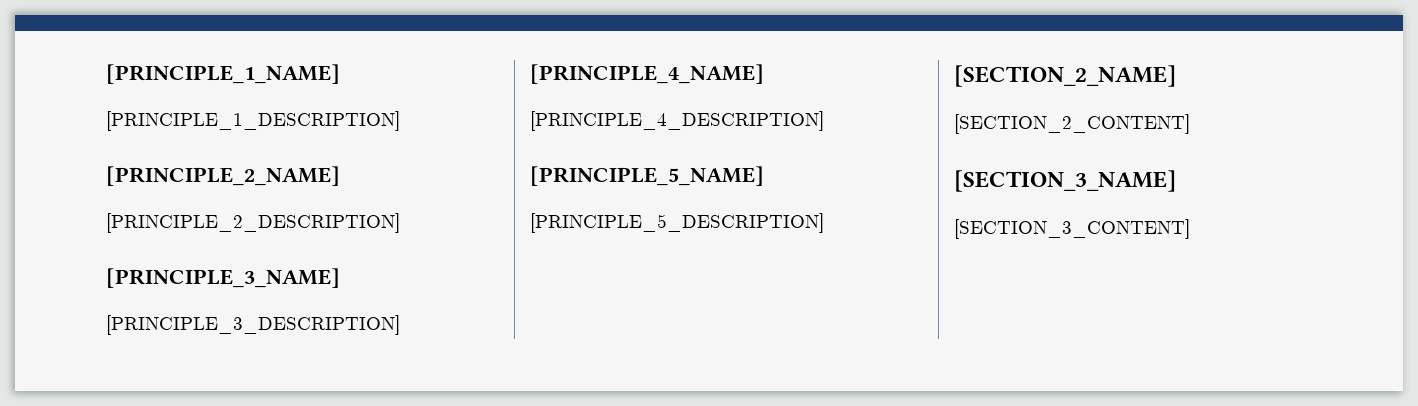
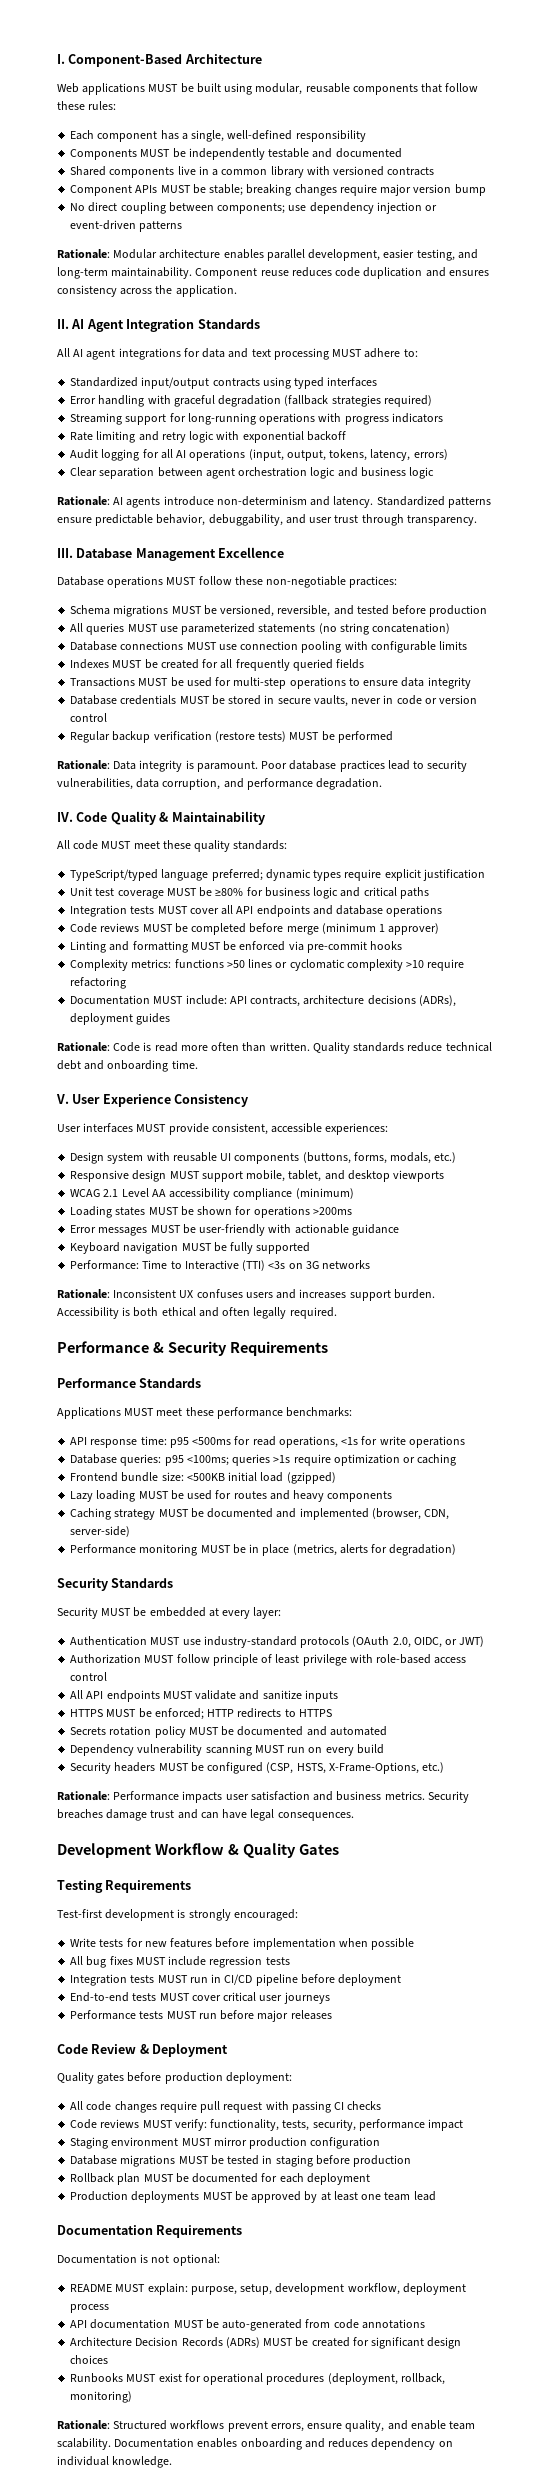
- [PRINCIPLE_1_NAME]
- [PRINCIPLE_1_DESCRIPTION]
- [PRINCIPLE_2_NAME]
- [PRINCIPLE_2_DESCRIPTION]
- [PRINCIPLE_3_NAME]
- [PRINCIPLE_3_DESCRIPTION]
- [PRINCIPLE_4_NAME]
- [PRINCIPLE_4_DESCRIPTION]
- [PRINCIPLE_5_NAME]
- [PRINCIPLE_5_DESCRIPTION]
- [SECTION_2_NAME]
- [SECTION_2_CONTENT]
- [SECTION_3_NAME]
- [SECTION_3_CONTENT]
+ I. Component-Based Architecture
+ Web applications MUST be built using modular, reusable components that follow these rules:
+ Each component has a single, well-defined responsibility
+ Components MUST be independently testable and documented
+ Shared components live in a common library with versioned contracts
+ Component APIs MUST be stable; breaking changes require major version bump
+ No direct coupling between components; use dependency injection or event-driven patterns
+ Rationale: Modular architecture enables parallel development, easier testing, and long-term maintainability. Component reuse reduces code duplication and ensures consistency across the application.
+ II. AI Agent Integration Standards
+ All AI agent integrations for data and text processing MUST adhere to:
+ Standardized input/output contracts using typed interfaces
+ Error handling with graceful degradation (fallback strategies required)
+ Streaming support for long-running operations with progress indicators
+ Rate limiting and retry logic with exponential backoff
+ Audit logging for all AI operations (input, output, tokens, latency, errors)
+ Clear separation between agent orchestration logic and business logic
+ Rationale: AI agents introduce non-determinism and latency. Standardized patterns ensure predictable behavior, debuggability, and user trust through transparency.
+ III. Database Management Excellence
+ Database operations MUST follow these non-negotiable practices:
+ Schema migrations MUST be versioned, reversible, and tested before production
+ All queries MUST use parameterized statements (no string concatenation)
+ Database connections MUST use connection pooling with configurable limits
+ Indexes MUST be created for all frequently queried fields
+ Transactions MUST be used for multi-step operations to ensure data integrity
+ Database credentials MUST be stored in secure vaults, never in code or version control
+ Regular backup verification (restore tests) MUST be performed
+ Rationale: Data integrity is paramount. Poor database practices lead to security vulnerabilities, data corruption, and performance degradation.
+ IV. Code Quality & Maintainability
+ All code MUST meet these quality standards:
+ TypeScript/typed language preferred; dynamic types require explicit justification
+ Unit test coverage MUST be ≥80% for business logic and critical paths
+ Integration tests MUST cover all API endpoints and database operations
+ Code reviews MUST be completed before merge (minimum 1 approver)
+ Linting and formatting MUST be enforced via pre-commit hooks
+ Complexity metrics: functions >50 lines or cyclomatic complexity >10 require refactoring
+ Documentation MUST include: API contracts, architecture decisions (ADRs), deployment guides
+ Rationale: Code is read more often than written. Quality standards reduce technical debt and onboarding time.
+ V. User Experience Consistency
+ User interfaces MUST provide consistent, accessible experiences:
+ Design system with reusable UI components (buttons, forms, modals, etc.)
+ Responsive design MUST support mobile, tablet, and desktop viewports
+ WCAG 2.1 Level AA accessibility compliance (minimum)
+ Loading states MUST be shown for operations >200ms
+ Error messages MUST be user-friendly with actionable guidance
+ Keyboard navigation MUST be fully supported
+ Performance: Time to Interactive (TTI) <3s on 3G networks
+ Rationale: Inconsistent UX confuses users and increases support burden. Accessibility is both ethical and often legally required.
+ Performance & Security Requirements
+ Performance Standards
+ Applications MUST meet these performance benchmarks:
+ API response time: p95 <500ms for read operations, <1s for write operations
+ Database queries: p95 <100ms; queries >1s require optimization or caching
+ Frontend bundle size: <500KB initial load (gzipped)
+ Lazy loading MUST be used for routes and heavy components
+ Caching strategy MUST be documented and implemented (browser, CDN, server-side)
+ Performance monitoring MUST be in place (metrics, alerts for degradation)
+ Security Standards
+ Security MUST be embedded at every layer:
+ Authentication MUST use industry-standard protocols (OAuth 2.0, OIDC, or JWT)
+ Authorization MUST follow principle of least privilege with role-based access control
+ All API endpoints MUST validate and sanitize inputs
+ HTTPS MUST be enforced; HTTP redirects to HTTPS
+ Secrets rotation policy MUST be documented and automated
+ Dependency vulnerability scanning MUST run on every build
+ Security headers MUST be configured (CSP, HSTS, X-Frame-Options, etc.)
+ Rationale: Performance impacts user satisfaction and business metrics. Security breaches damage trust and can have legal consequences.
+ Development Workflow & Quality Gates
+ Testing Requirements
+ Test-first development is strongly encouraged:
+ Write tests for new features before implementation when possible
+ All bug fixes MUST include regression tests
+ Integration tests MUST run in CI/CD pipeline before deployment
+ End-to-end tests MUST cover critical user journeys
+ Performance tests MUST run before major releases
+ Code Review & Deployment
+ Quality gates before production deployment:
+ All code changes require pull request with passing CI checks
+ Code reviews MUST verify: functionality, tests, security, performance impact
+ Staging environment MUST mirror production configuration
+ Database migrations MUST be tested in staging before production
+ Rollback plan MUST be documented for each deployment
+ Production deployments MUST be approved by at least one team lead
+ Documentation Requirements
+ Documentation is not optional:
+ README MUST explain: purpose, setup, development workflow, deployment process
+ API documentation MUST be auto-generated from code annotations
+ Architecture Decision Records (ADRs) MUST be created for significant design choices
+ Runbooks MUST exist for operational procedures (deployment, rollback, monitoring)
+ Rationale: Structured workflows prevent errors, ensure quality, and enable team scalability. Documentation enables onboarding and reduces dependency on individual knowledge.

